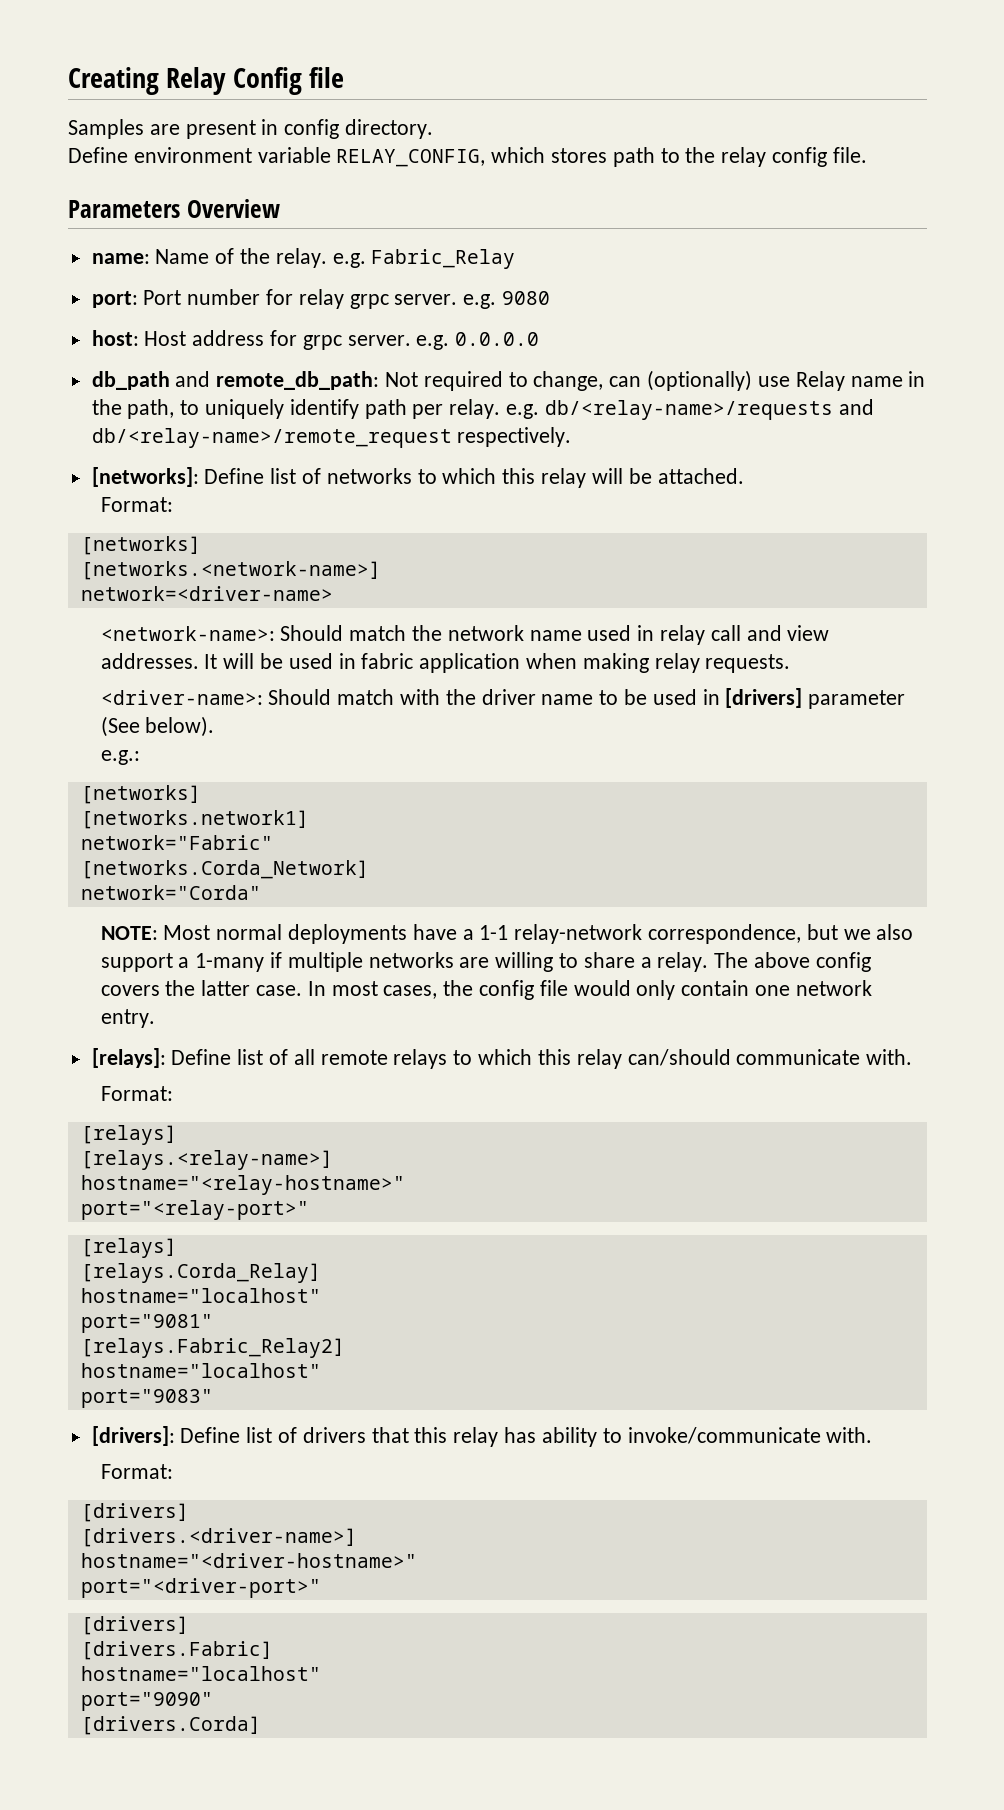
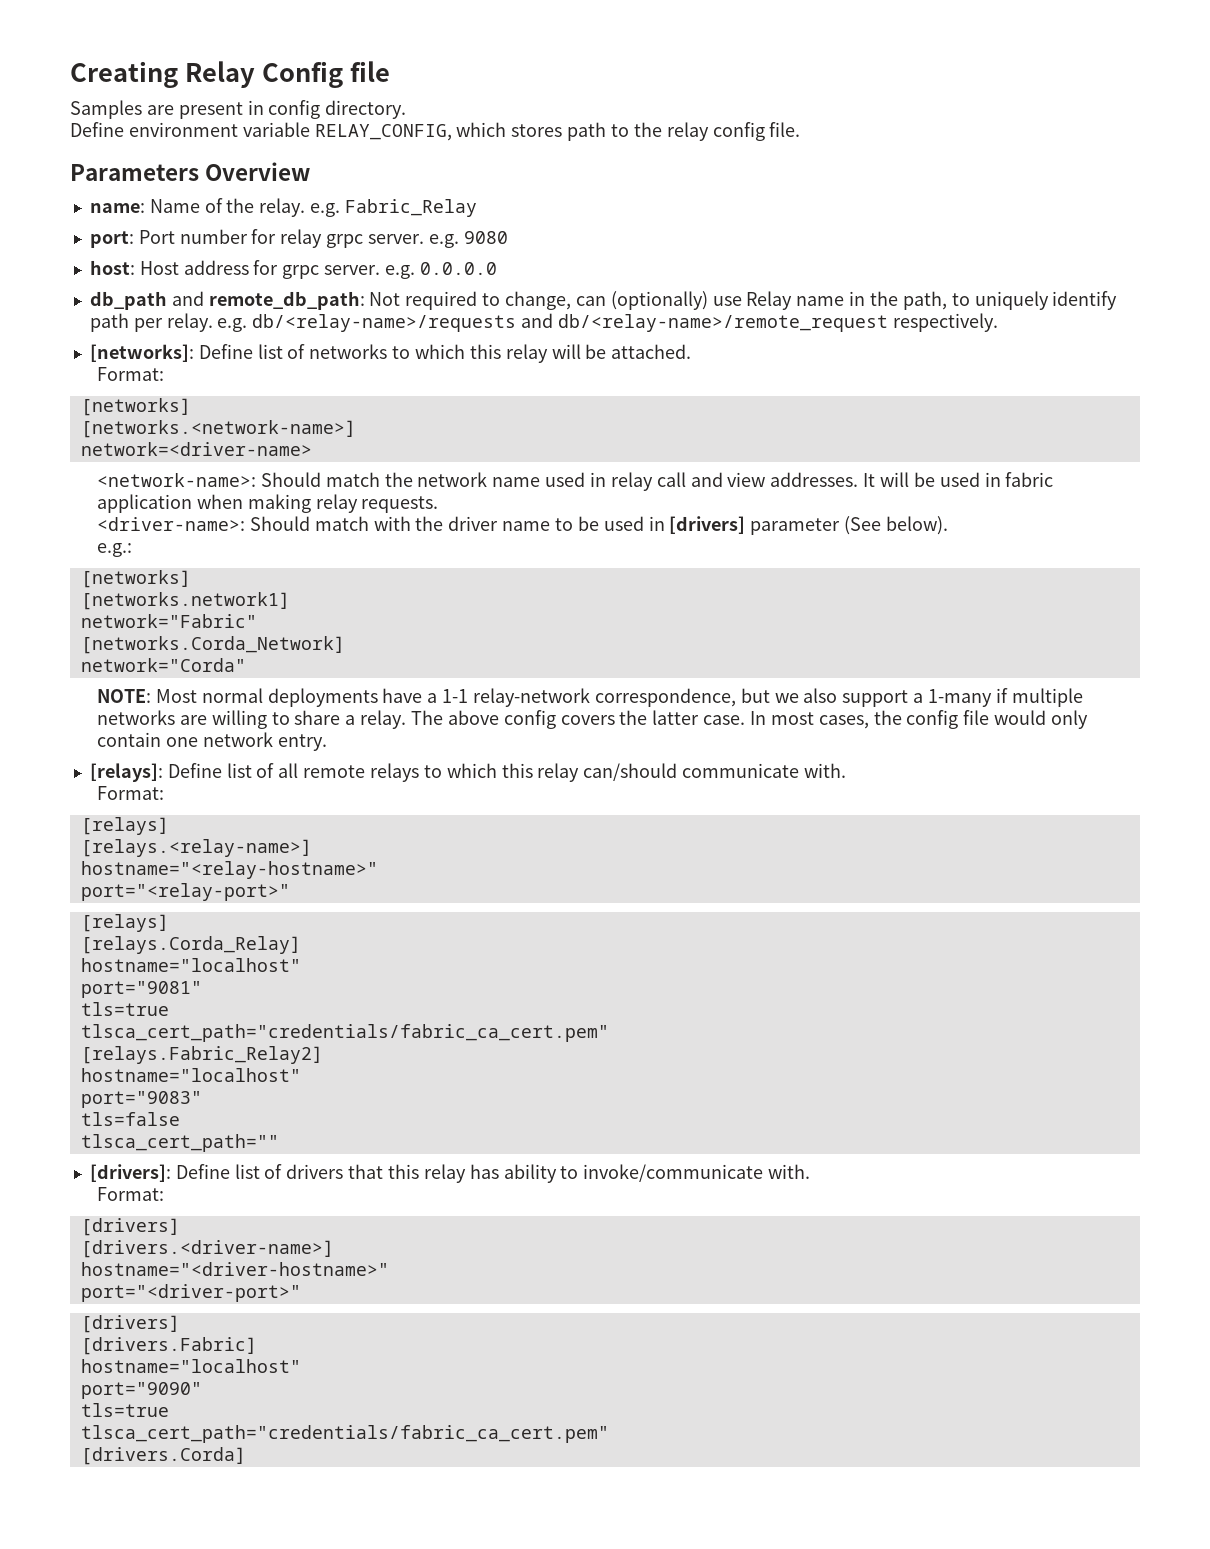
  port="9081"
+ tls=true
+ tlsca_cert_path="credentials/fabric_ca_cert.pem"
+ tls=false
+ tlsca_cert_path=""
  port="9090"
+ tls=true
+ tlsca_cert_path="credentials/fabric_ca_cert.pem"

